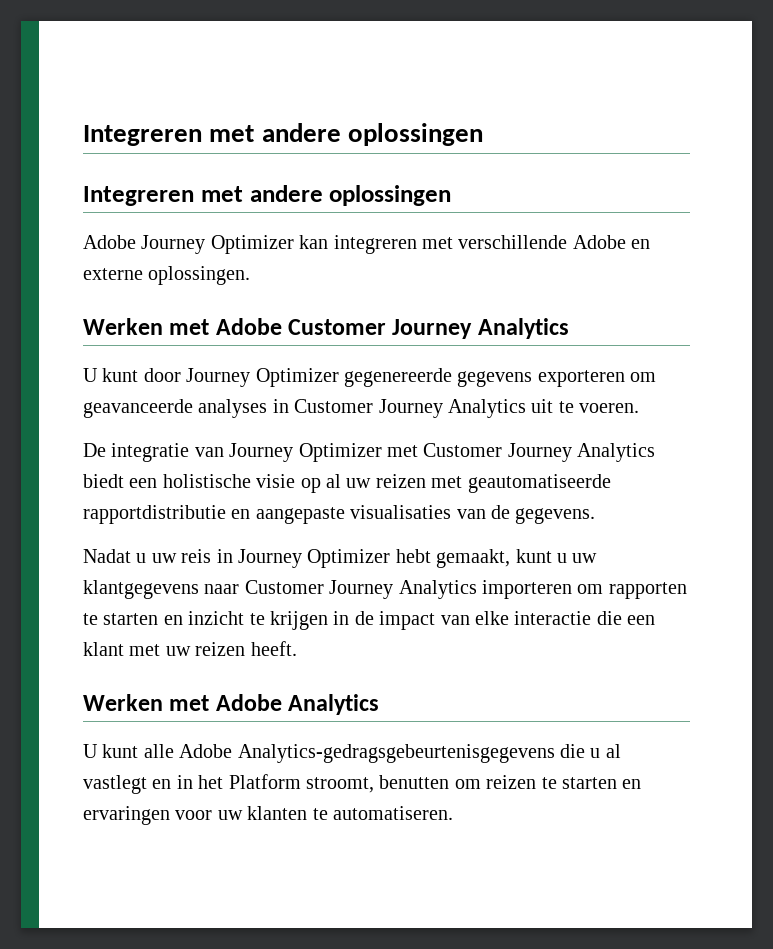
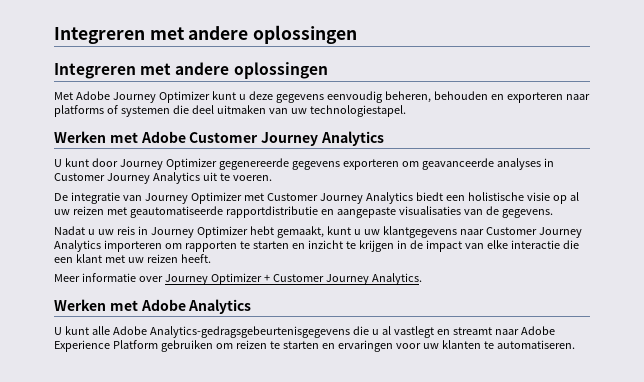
- Adobe Journey Optimizer kan integreren met verschillende Adobe en externe oplossingen.
+ Met Adobe Journey Optimizer kunt u deze gegevens eenvoudig beheren, behouden en exporteren naar platforms of systemen die deel uitmaken van uw technologiestapel.
+ Meer informatie over Journey Optimizer + Customer Journey Analytics.
- U kunt alle Adobe Analytics-gedragsgebeurtenisgegevens die u al vastlegt en in het Platform stroomt, benutten om reizen te starten en ervaringen voor uw klanten te automatiseren.
+ U kunt alle Adobe Analytics-gedragsgebeurtenisgegevens die u al vastlegt en streamt naar Adobe Experience Platform gebruiken om reizen te starten en ervaringen voor uw klanten te automatiseren.

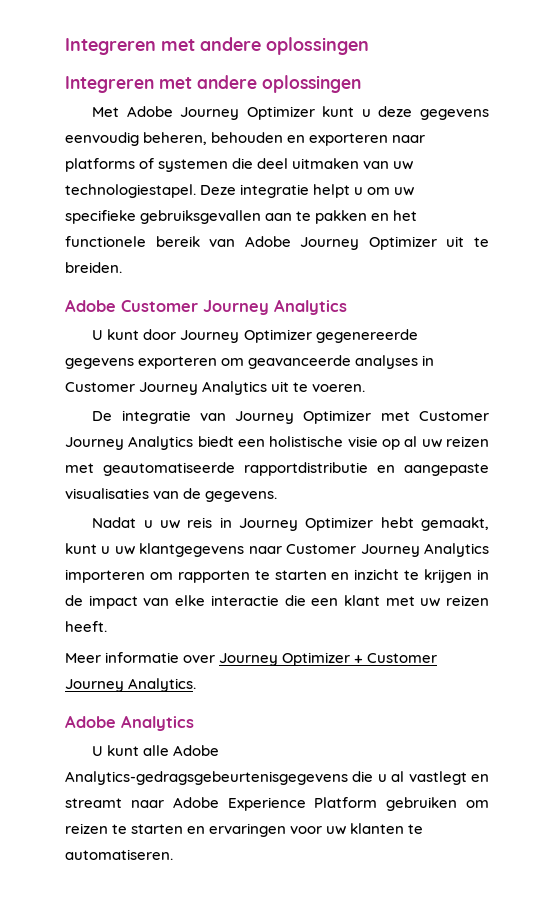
- Met Adobe Journey Optimizer kunt u deze gegevens eenvoudig beheren, behouden en exporteren naar platforms of systemen die deel uitmaken van uw technologiestapel.
- Werken met Adobe Customer Journey Analytics
+ Met Adobe Journey Optimizer kunt u deze gegevens eenvoudig beheren, behouden en exporteren naar platforms of systemen die deel uitmaken van uw technologiestapel. Deze integratie helpt u om uw specifieke gebruiksgevallen aan te pakken en het functionele bereik van Adobe Journey Optimizer uit te breiden.
+ Adobe Customer Journey Analytics
- Werken met Adobe Analytics
+ Adobe Analytics

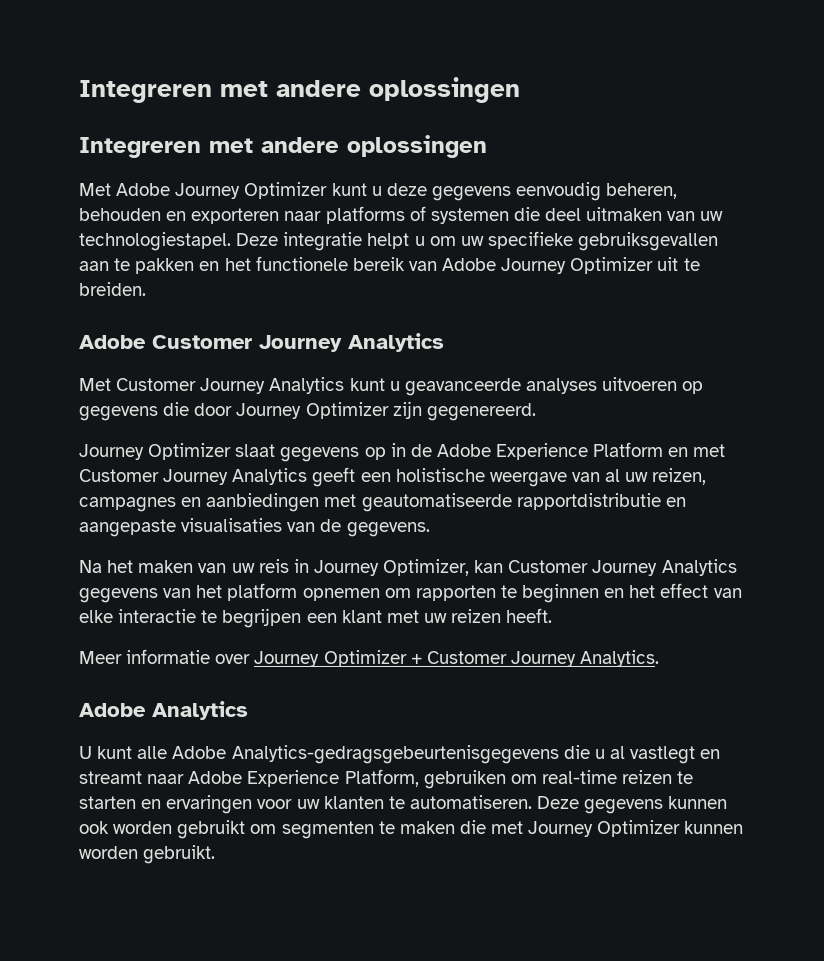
- U kunt door Journey Optimizer gegenereerde gegevens exporteren om geavanceerde analyses in Customer Journey Analytics uit te voeren.
- De integratie van Journey Optimizer met Customer Journey Analytics biedt een holistische visie op al uw reizen met geautomatiseerde rapportdistributie en aangepaste visualisaties van de gegevens.
+ Met Customer Journey Analytics kunt u geavanceerde analyses uitvoeren op gegevens die door Journey Optimizer zijn gegenereerd.
+ Journey Optimizer slaat gegevens op in de Adobe Experience Platform en met Customer Journey Analytics geeft een holistische weergave van al uw reizen, campagnes en aanbiedingen met geautomatiseerde rapportdistributie en aangepaste visualisaties van de gegevens.
- Nadat u uw reis in Journey Optimizer hebt gemaakt, kunt u uw klantgegevens naar Customer Journey Analytics importeren om rapporten te starten en inzicht te krijgen in de impact van elke interactie die een klant met uw reizen heeft.
+ Na het maken van uw reis in Journey Optimizer, kan Customer Journey Analytics gegevens van het platform opnemen om rapporten te beginnen en het effect van elke interactie te begrijpen een klant met uw reizen heeft.
- U kunt alle Adobe Analytics-gedragsgebeurtenisgegevens die u al vastlegt en streamt naar Adobe Experience Platform gebruiken om reizen te starten en ervaringen voor uw klanten te automatiseren.
+ U kunt alle Adobe Analytics-gedragsgebeurtenisgegevens die u al vastlegt en streamt naar Adobe Experience Platform, gebruiken om real-time reizen te starten en ervaringen voor uw klanten te automatiseren.
+ Deze gegevens kunnen ook worden gebruikt om segmenten te maken die met Journey Optimizer kunnen worden gebruikt.

